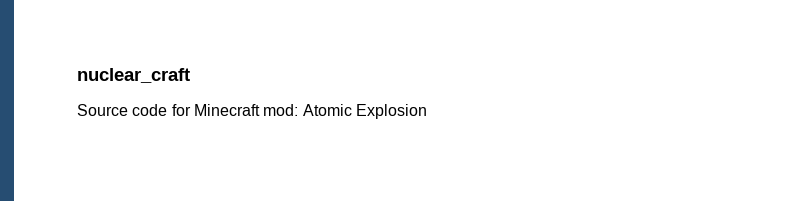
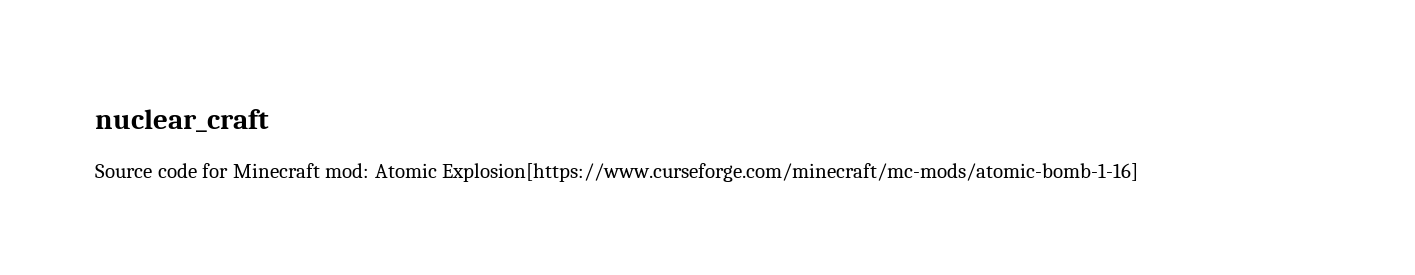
- Source code for Minecraft mod: Atomic Explosion
+ Source code for Minecraft mod: Atomic Explosion[https://www.curseforge.com/minecraft/mc-mods/atomic-bomb-1-16]

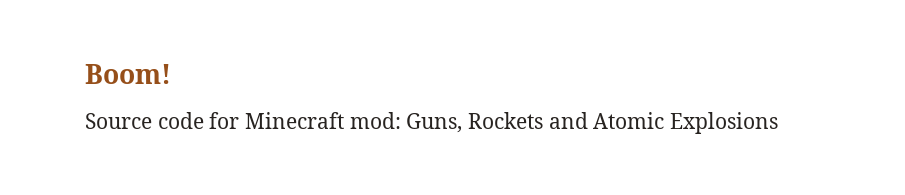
- nuclear_craft
+ Boom!
- Source code for Minecraft mod: Atomic Explosion[https://www.curseforge.com/minecraft/mc-mods/atomic-bomb-1-16]
+ Source code for Minecraft mod: Guns, Rockets and Atomic Explosions

